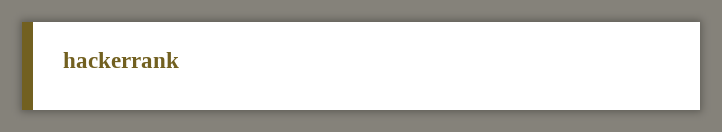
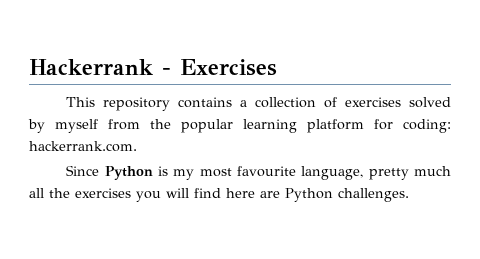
- hackerrank
+ Hackerrank - Exercises
+ This repository contains a collection of exercises solved by myself from the popular learning platform for coding: hackerrank.com.
+ Since Python is my most favourite language, pretty much all the exercises you will find here are Python challenges.

